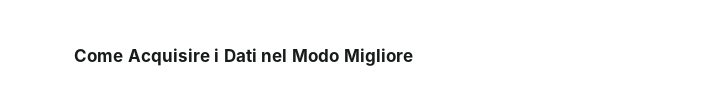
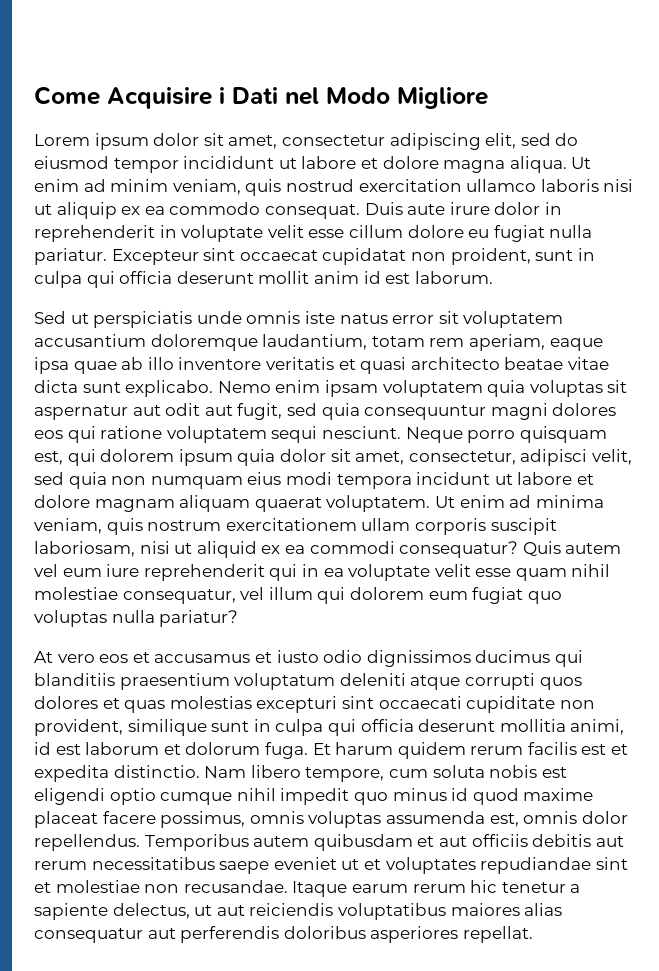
+ Lorem ipsum dolor sit amet, consectetur adipiscing elit, sed do eiusmod tempor incididunt ut labore et dolore magna aliqua. Ut enim ad minim veniam, quis nostrud exercitation ullamco laboris nisi ut aliquip ex ea commodo consequat. Duis aute irure dolor in reprehenderit in voluptate velit esse cillum dolore eu fugiat nulla pariatur. Excepteur sint occaecat cupidatat non proident, sunt in culpa qui officia deserunt mollit anim id est laborum.
+ Sed ut perspiciatis unde omnis iste natus error sit voluptatem accusantium doloremque laudantium, totam rem aperiam, eaque ipsa quae ab illo inventore veritatis et quasi architecto beatae vitae dicta sunt explicabo. Nemo enim ipsam voluptatem quia voluptas sit aspernatur aut odit aut fugit, sed quia consequuntur magni dolores eos qui ratione voluptatem sequi nesciunt. Neque porro quisquam est, qui dolorem ipsum quia dolor sit amet, consectetur, adipisci velit, sed quia non numquam eius modi tempora incidunt ut labore et dolore magnam aliquam quaerat voluptatem. Ut enim ad minima veniam, quis nostrum exercitationem ullam corporis suscipit laboriosam, nisi ut aliquid ex ea commodi consequatur? Quis autem vel eum iure reprehenderit qui in ea voluptate velit esse quam nihil molestiae consequatur, vel illum qui dolorem eum fugiat quo voluptas nulla pariatur?
+ At vero eos et accusamus et iusto odio dignissimos ducimus qui blanditiis praesentium voluptatum deleniti atque corrupti quos dolores et quas molestias excepturi sint occaecati cupiditate non provident, similique sunt in culpa qui officia deserunt mollitia animi, id est laborum et dolorum fuga. Et harum quidem rerum facilis est et expedita distinctio. Nam libero tempore, cum soluta nobis est eligendi optio cumque nihil impedit quo minus id quod maxime placeat facere possimus, omnis voluptas assumenda est, omnis dolor repellendus. Temporibus autem quibusdam et aut officiis debitis aut rerum necessitatibus saepe eveniet ut et voluptates repudiandae sint et molestiae non recusandae. Itaque earum rerum hic tenetur a sapiente delectus, ut aut reiciendis voluptatibus maiores alias consequatur aut perferendis doloribus asperiores repellat.

